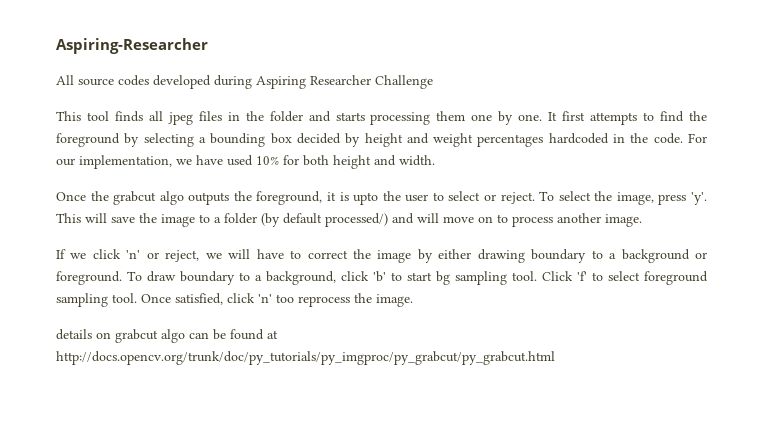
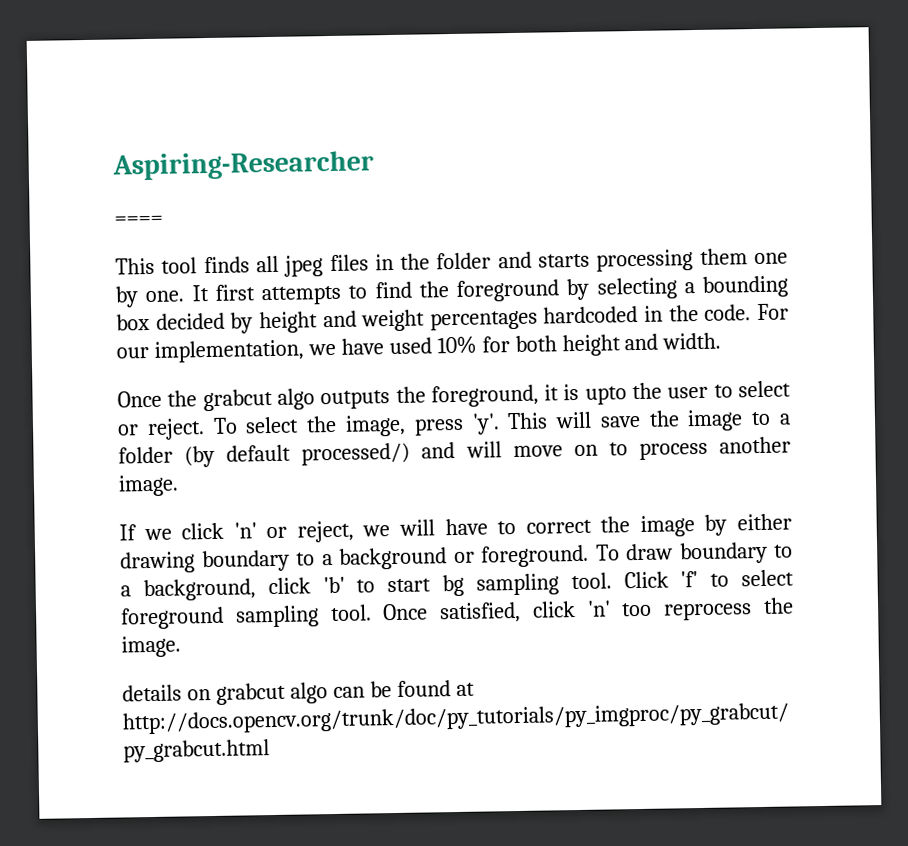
- All source codes developed during Aspiring Researcher Challenge
+ ====

